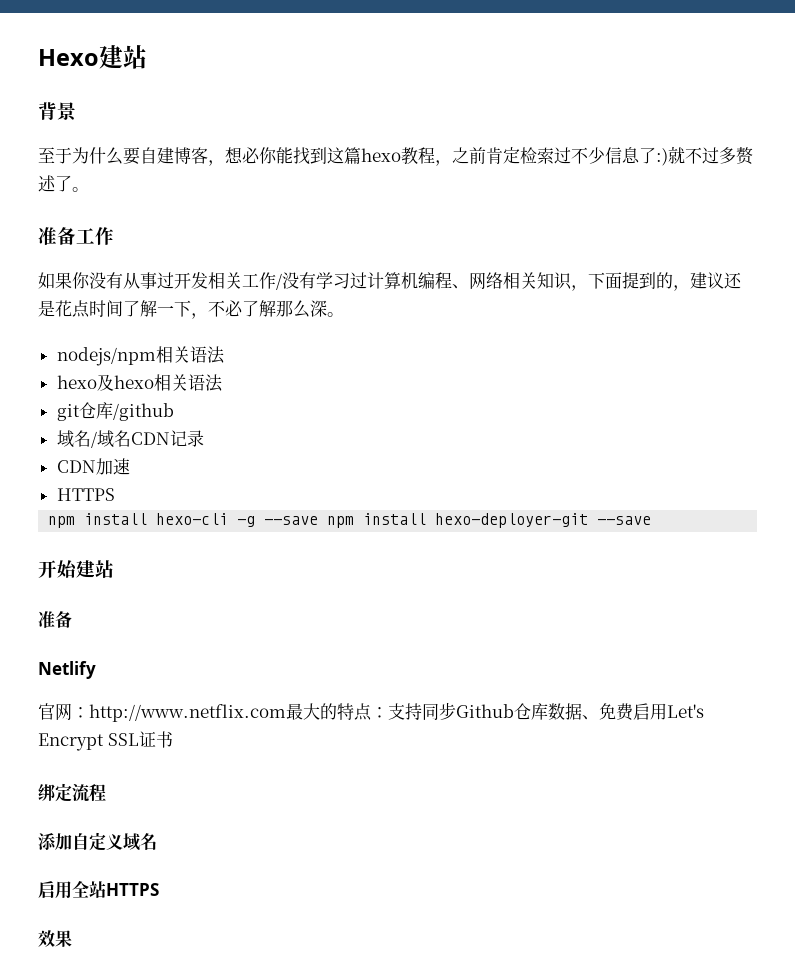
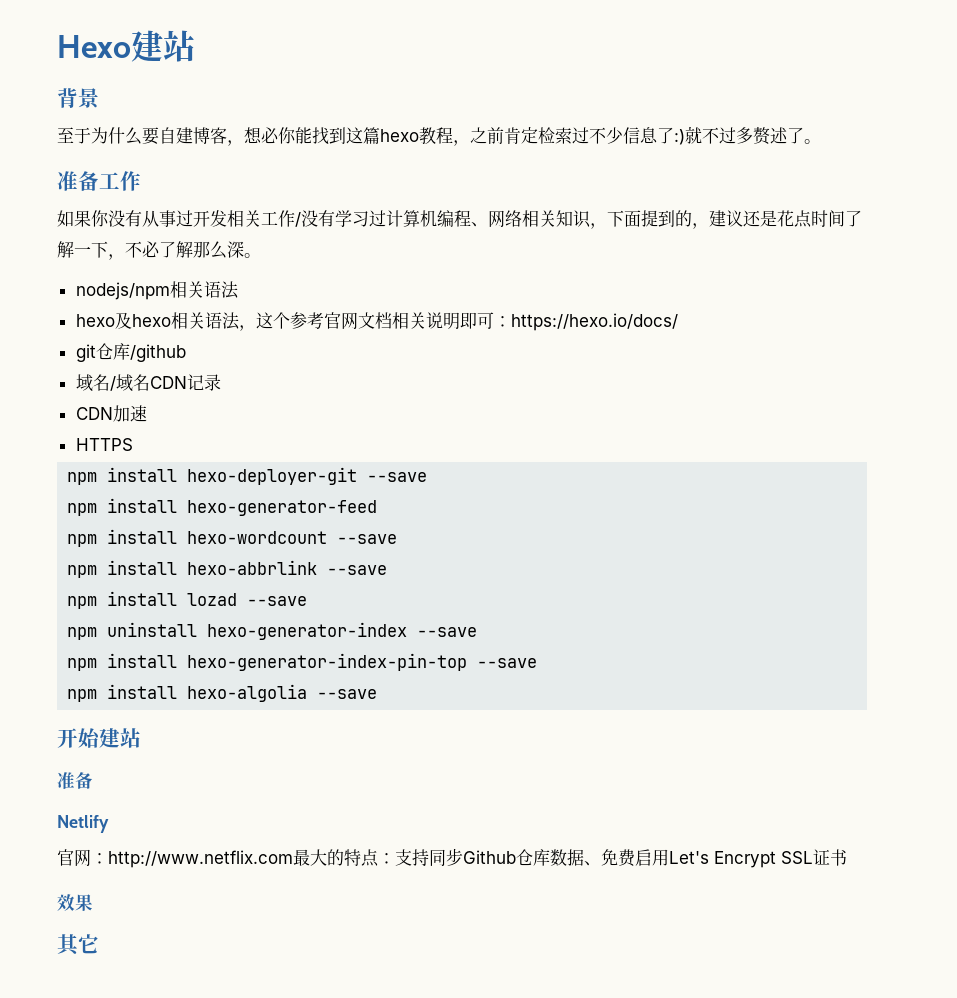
- hexo及hexo相关语法
+ hexo及hexo相关语法，这个参考官网文档相关说明即可：https://hexo.io/docs/
- npm install hexo-cli -g --save npm install hexo-deployer-git --save
+ npm install hexo-deployer-git --save
+ npm install hexo-generator-feed
+ npm install hexo-wordcount --save
+ npm install hexo-abbrlink --save
+ npm install lozad --save
+ npm uninstall hexo-generator-index --save
+ npm install hexo-generator-index-pin-top --save
+ npm install hexo-algolia --save
- 绑定流程
- 添加自定义域名
- 启用全站HTTPS
+ 其它

